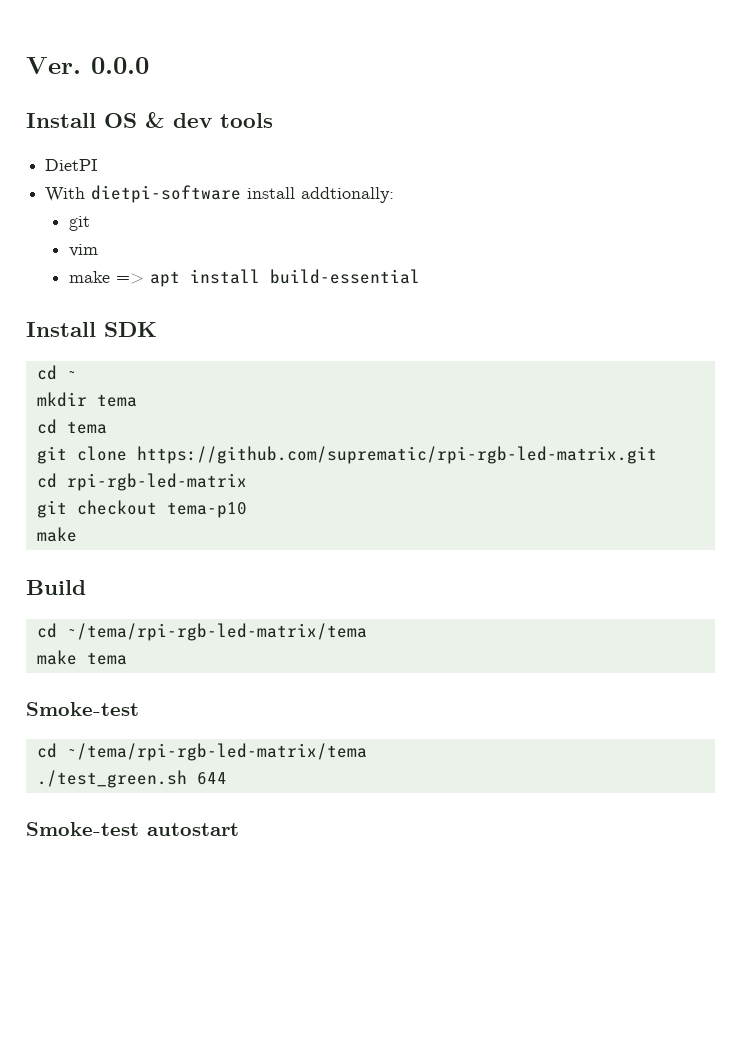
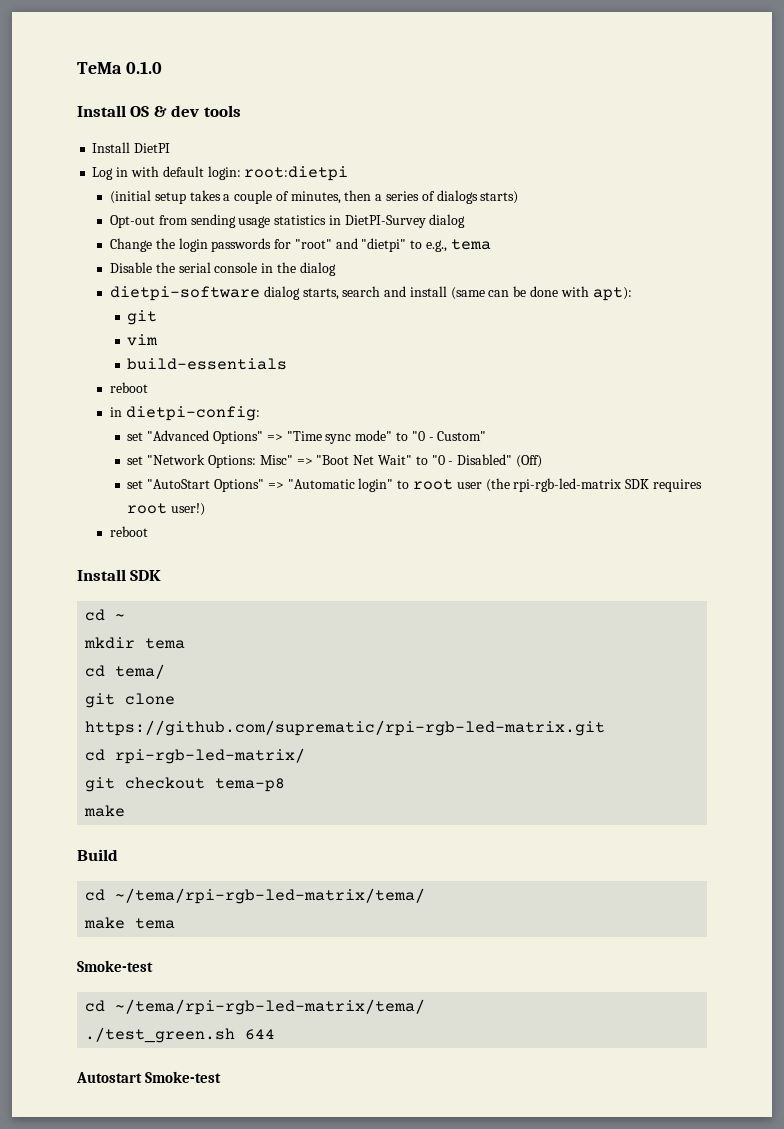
- Ver. 0.0.0
+ TeMa 0.1.0
- DietPI
+ Install DietPI
- With dietpi-software install addtionally:
+ Log in with default login: root:dietpi
+ (initial setup takes a couple of minutes, then a series of dialogs starts)
+ Opt-out from sending usage statistics in DietPI-Survey dialog
+ Change the login passwords for "root" and "dietpi" to e.g., tema
+ Disable the serial console in the dialog
+ dietpi-software dialog starts, search and install (same can be done with apt):
  git
  vim
- make => apt install build-essential
+ build-essentials
+ reboot
+ in dietpi-config:
+ set "Advanced Options" => "Time sync mode" to "0 - Custom"
+ set "Network Options: Misc" => "Boot Net Wait" to "0 - Disabled" (Off)
+ set "AutoStart Options" => "Automatic login" to root user (the rpi-rgb-led-matrix SDK requires root user!)
+ reboot
- cd tema
+ cd tema/
- cd rpi-rgb-led-matrix
+ cd rpi-rgb-led-matrix/
- git checkout tema-p10
+ git checkout tema-p8
  Build
- cd ~/tema/rpi-rgb-led-matrix/tema
+ cd ~/tema/rpi-rgb-led-matrix/tema/
  make tema
  Smoke-test
- cd ~/tema/rpi-rgb-led-matrix/tema
+ cd ~/tema/rpi-rgb-led-matrix/tema/
- Smoke-test autostart
+ Autostart Smoke-test

